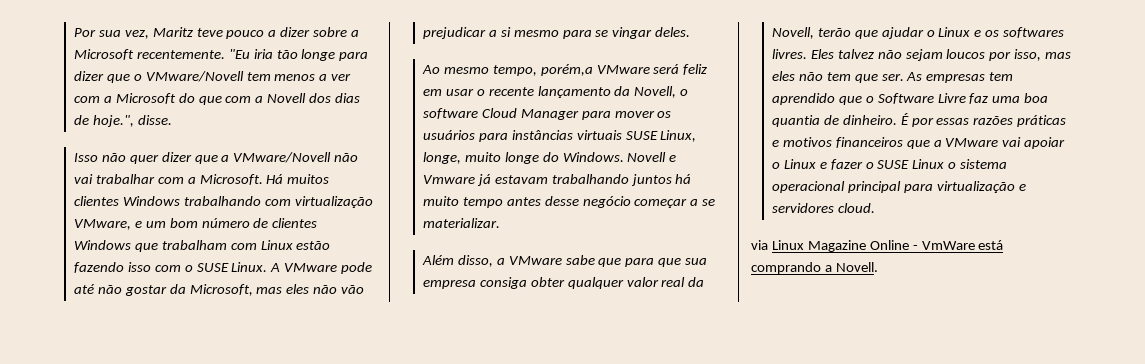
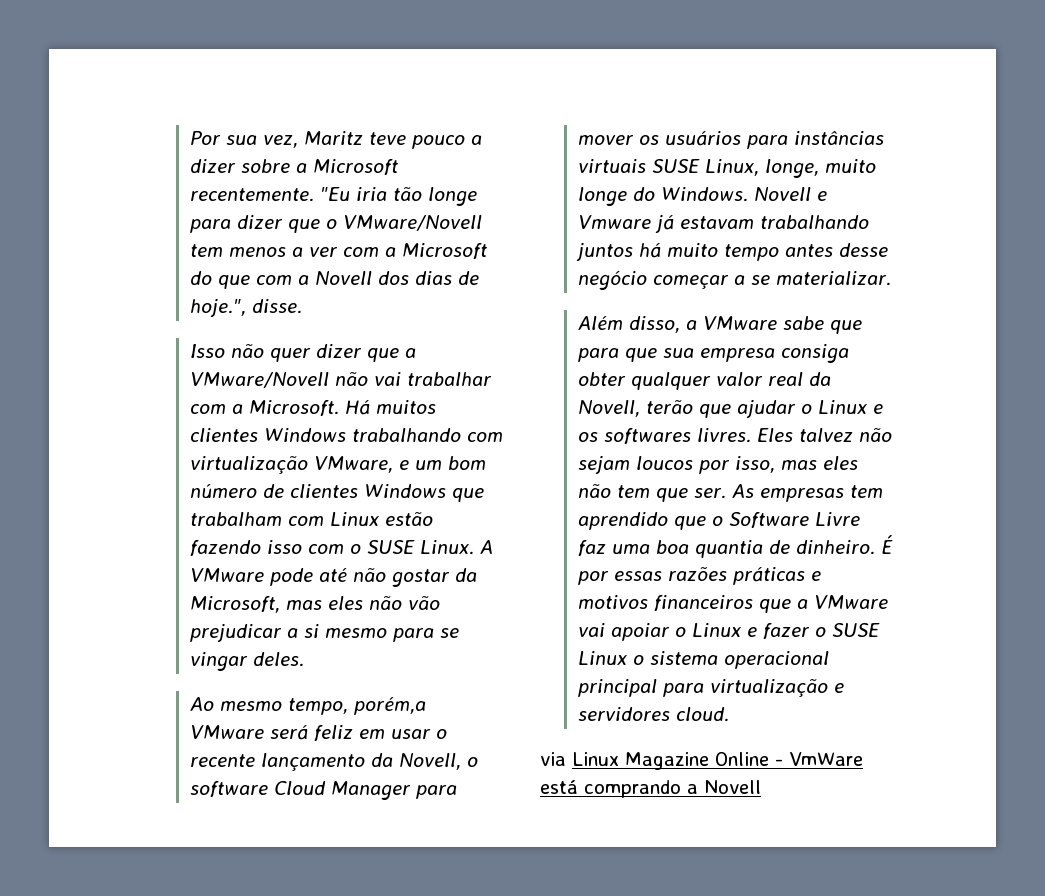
- via Linux Magazine Online - VmWare está comprando a Novell.
+ via Linux Magazine Online - VmWare está comprando a Novell

